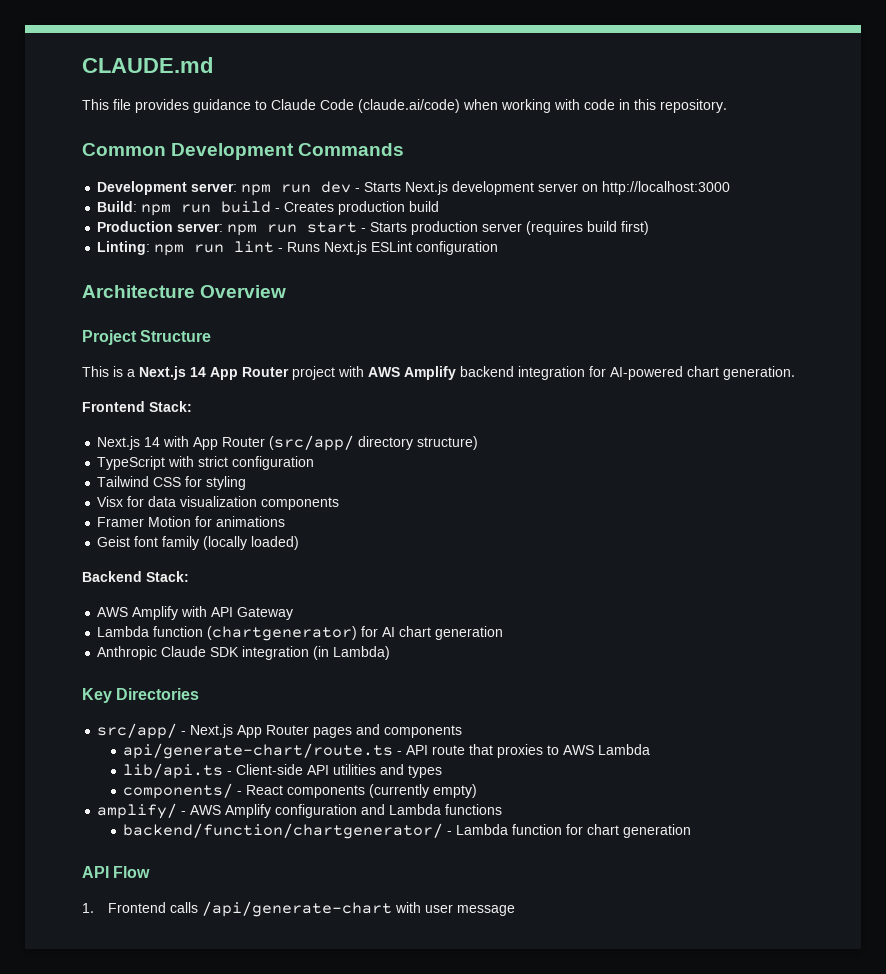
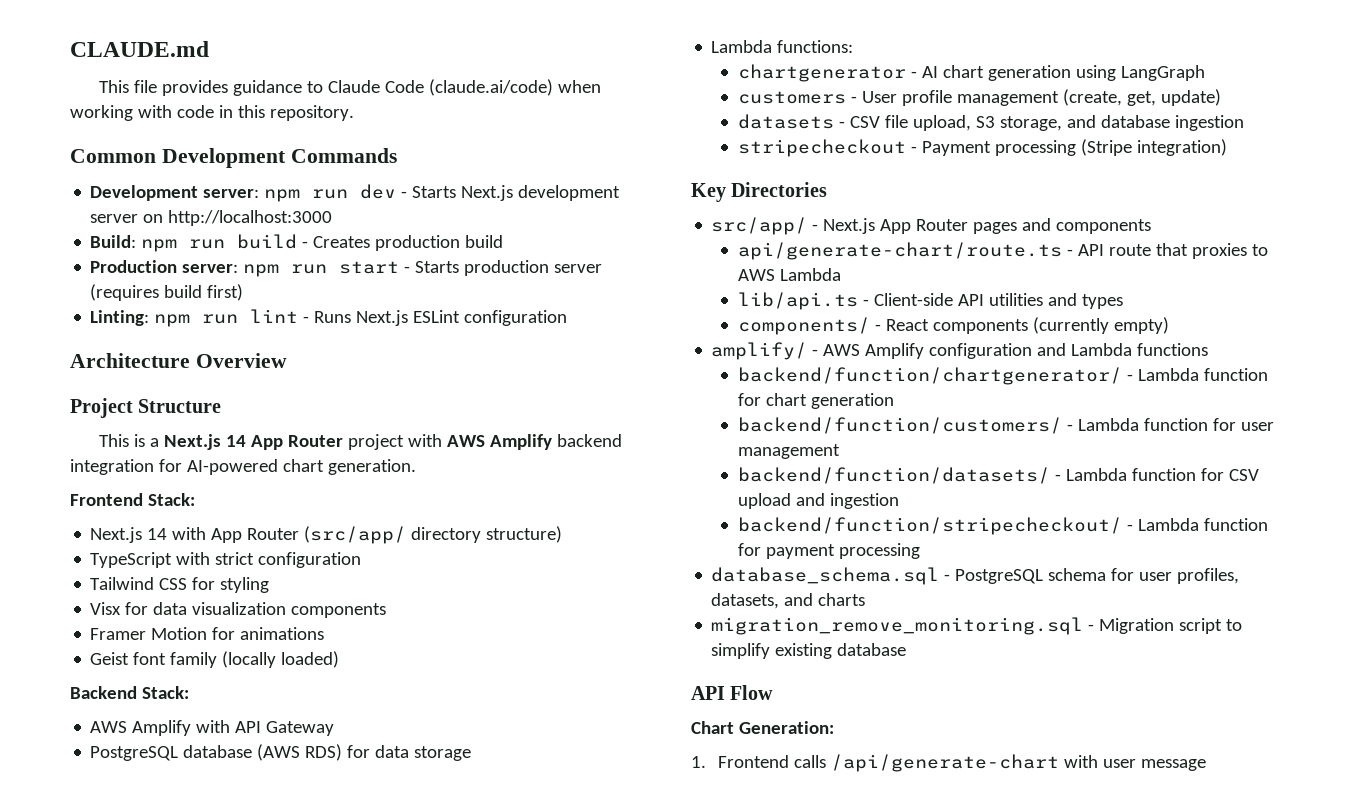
- Lambda function (chartgenerator) for AI chart generation
- Anthropic Claude SDK integration (in Lambda)
+ PostgreSQL database (AWS RDS) for data storage
+ Lambda functions:
+ chartgenerator - AI chart generation using LangGraph
+ customers - User profile management (create, get, update)
+ datasets - CSV file upload, S3 storage, and database ingestion
+ stripecheckout - Payment processing (Stripe integration)
+ backend/function/customers/ - Lambda function for user management
+ backend/function/datasets/ - Lambda function for CSV upload and ingestion
+ backend/function/stripecheckout/ - Lambda function for payment processing
+ database_schema.sql - PostgreSQL schema for user profiles, datasets, and charts
+ migration_remove_monitoring.sql - Migration script to simplify existing database
+ Chart Generation:

